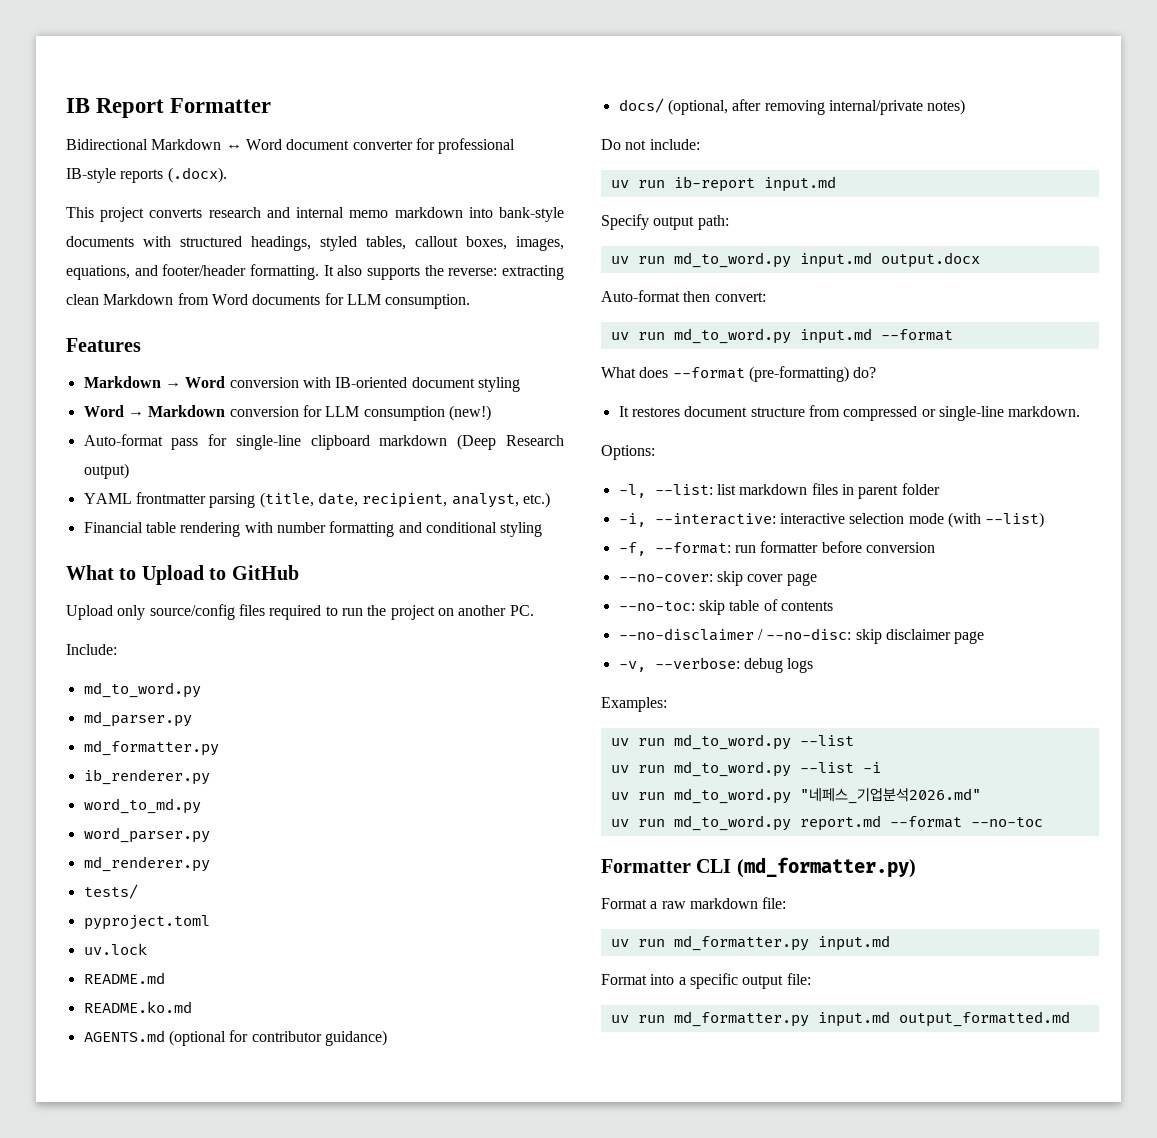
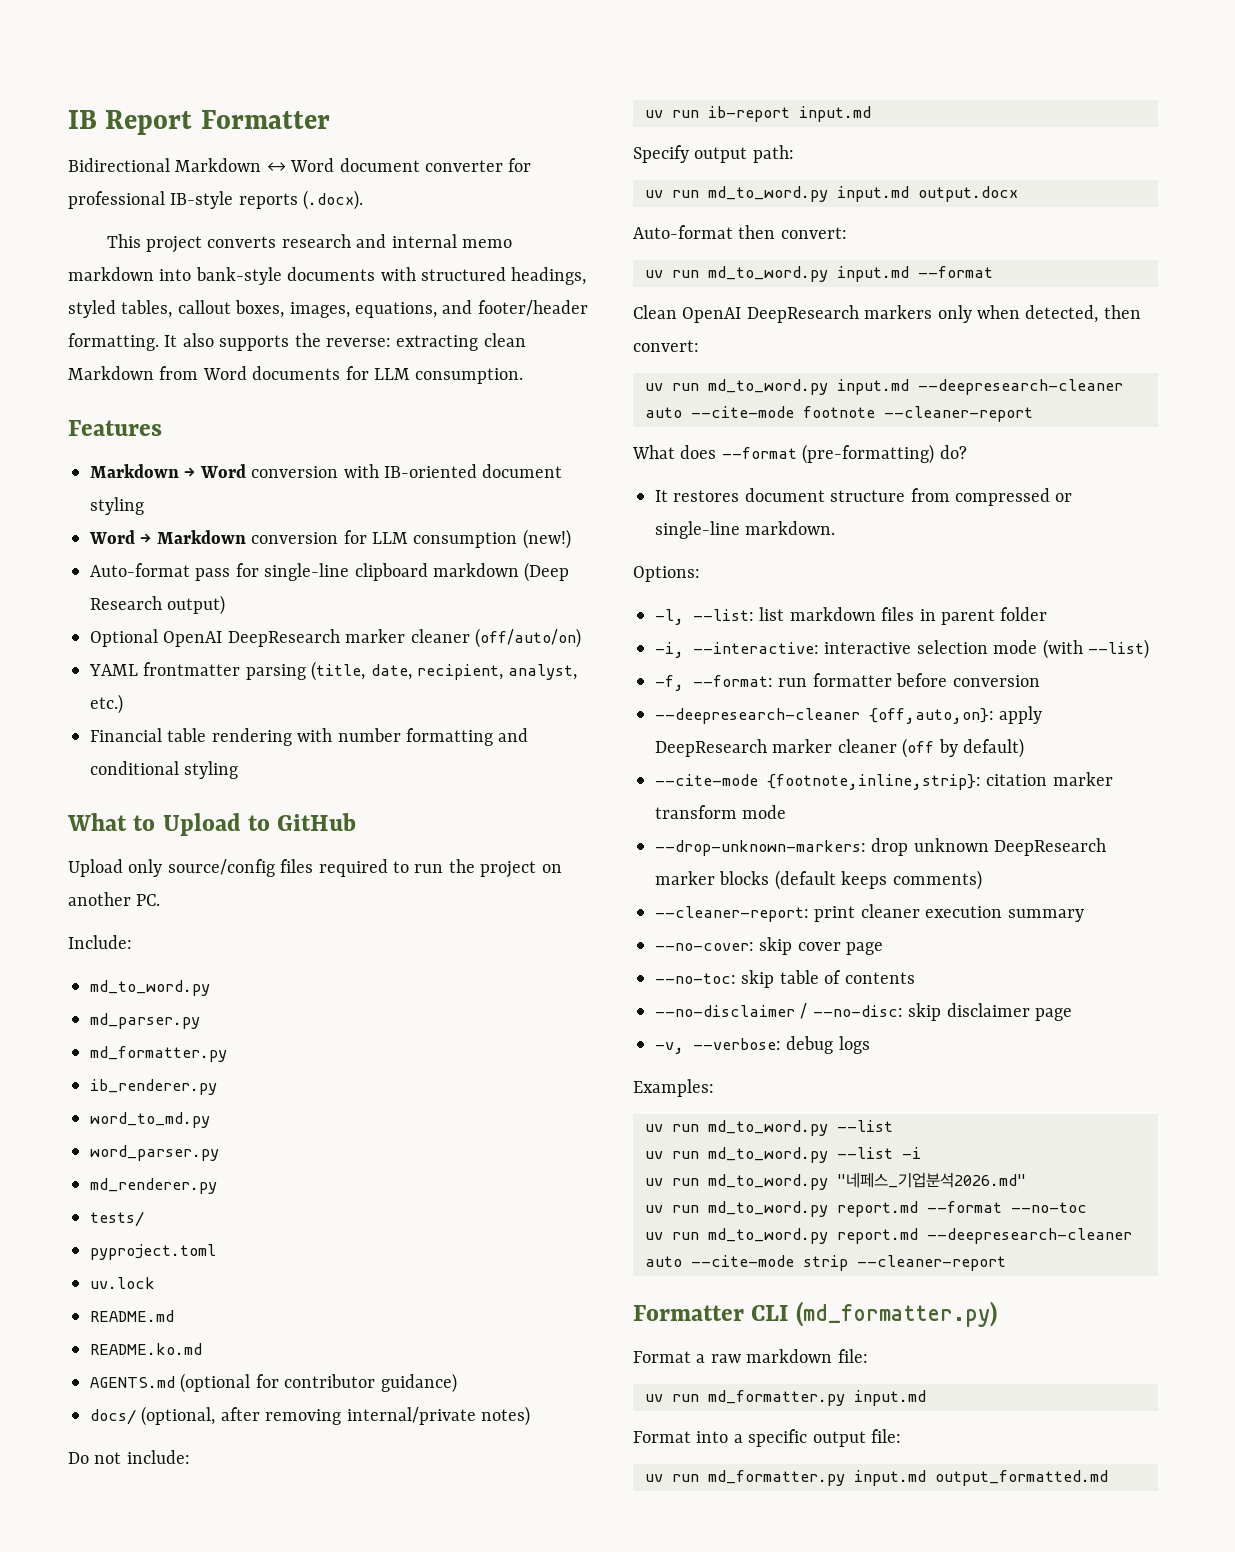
+ Optional OpenAI DeepResearch marker cleaner (off/auto/on)
+ Clean OpenAI DeepResearch markers only when detected, then convert:
+ uv run md_to_word.py input.md --deepresearch-cleaner auto --cite-mode footnote --cleaner-report
+ --deepresearch-cleaner {off,auto,on}: apply DeepResearch marker cleaner (off by default)
+ --cite-mode {footnote,inline,strip}: citation marker transform mode
+ --drop-unknown-markers: drop unknown DeepResearch marker blocks (default keeps comments)
+ --cleaner-report: print cleaner execution summary
+ uv run md_to_word.py report.md --deepresearch-cleaner auto --cite-mode strip --cleaner-report

